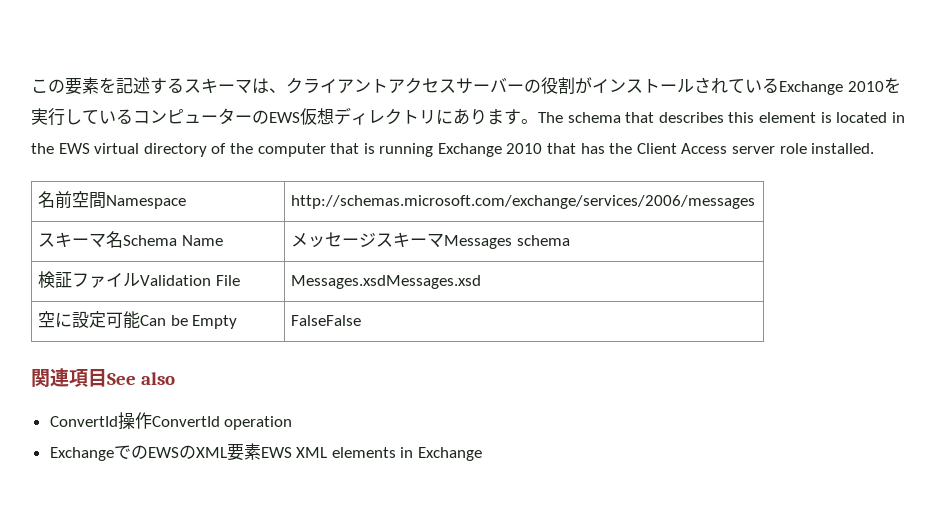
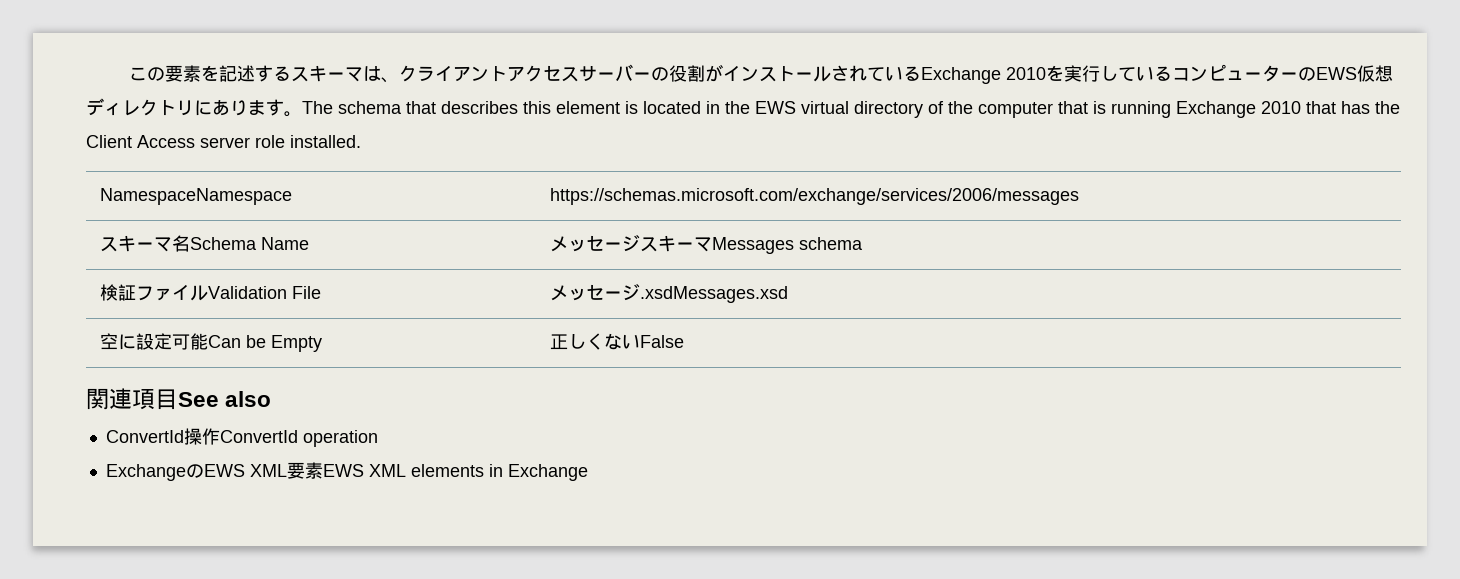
- 名前空間Namespace | http://schemas.microsoft.com/exchange/services/2006/messages
+ NamespaceNamespace | https://schemas.microsoft.com/exchange/services/2006/messages
- 検証ファイルValidation File | Messages.xsdMessages.xsd
+ 検証ファイルValidation File | メッセージ.xsdMessages.xsd
- 空に設定可能Can be Empty | FalseFalse
+ 空に設定可能Can be Empty | 正しくないFalse
- ExchangeでのEWSのXML要素EWS XML elements in Exchange
+ ExchangeのEWS XML要素EWS XML elements in Exchange

